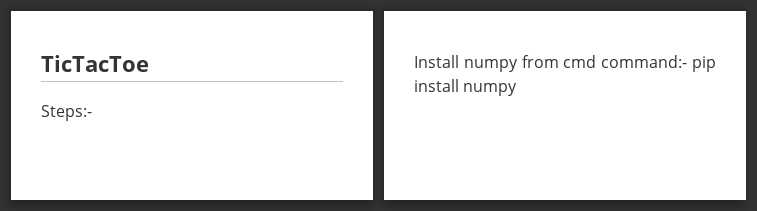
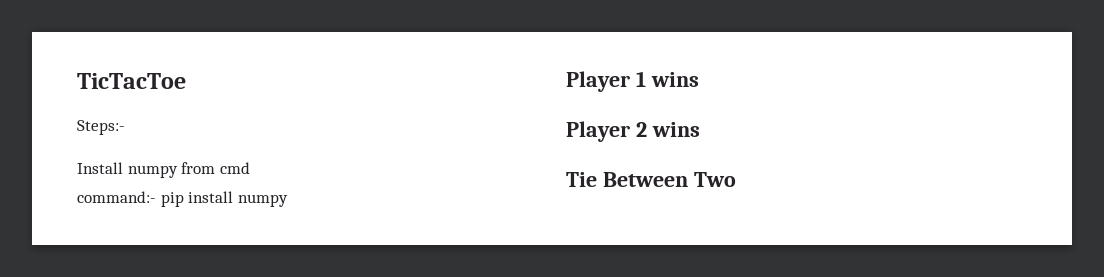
- Install numpy from cmd command:- pip install numpy
+ Install numpy from cmd
+ command:- pip install numpy
+ Player 1 wins
+ Player 2 wins
+ Tie Between Two

